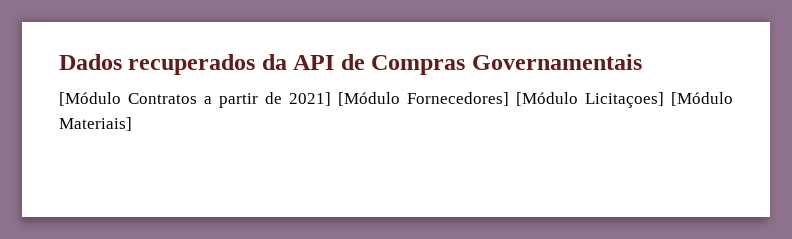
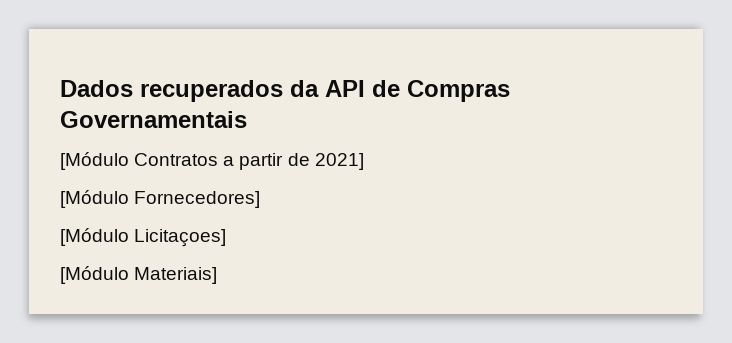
- [Módulo Contratos a partir de 2021] [Módulo Fornecedores] [Módulo Licitaçoes] [Módulo Materiais]
+ [Módulo Contratos a partir de 2021]
+ [Módulo Fornecedores]
+ [Módulo Licitaçoes]
+ [Módulo Materiais]

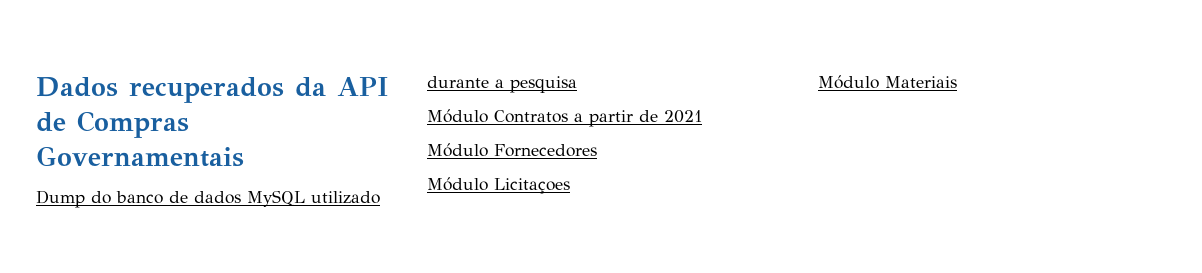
- [Módulo Contratos a partir de 2021]
- [Módulo Fornecedores]
- [Módulo Licitaçoes]
- [Módulo Materiais]
+ Dump do banco de dados MySQL utilizado durante a pesquisa
+ Módulo Contratos a partir de 2021
+ Módulo Fornecedores
+ Módulo Licitaçoes
+ Módulo Materiais

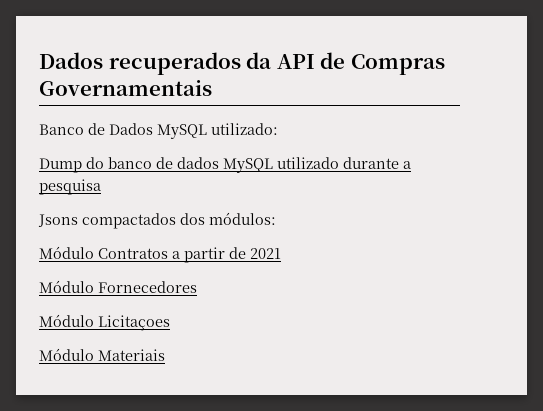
+ Banco de Dados MySQL utilizado:
+ Jsons compactados dos módulos:

